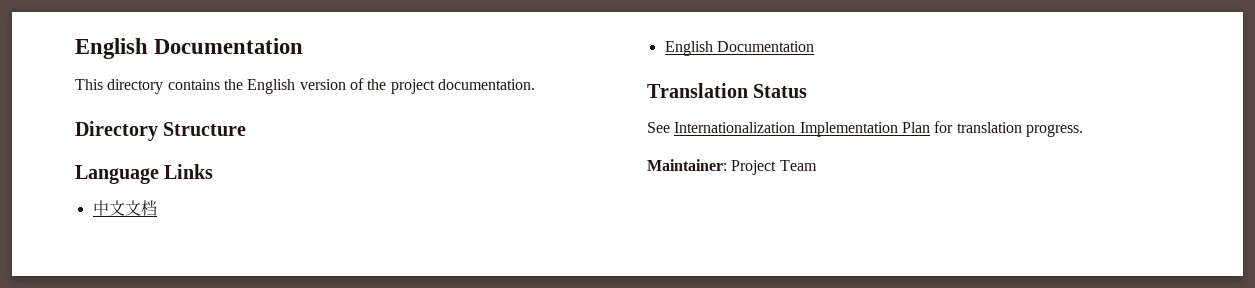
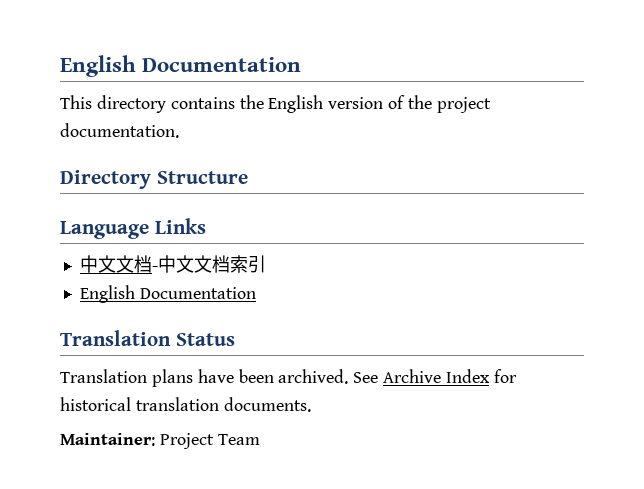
- 中文文档
+ 中文文档-中文文档索引
- See Internationalization Implementation Plan for translation progress.
+ Translation plans have been archived. See Archive Index for historical translation documents.

